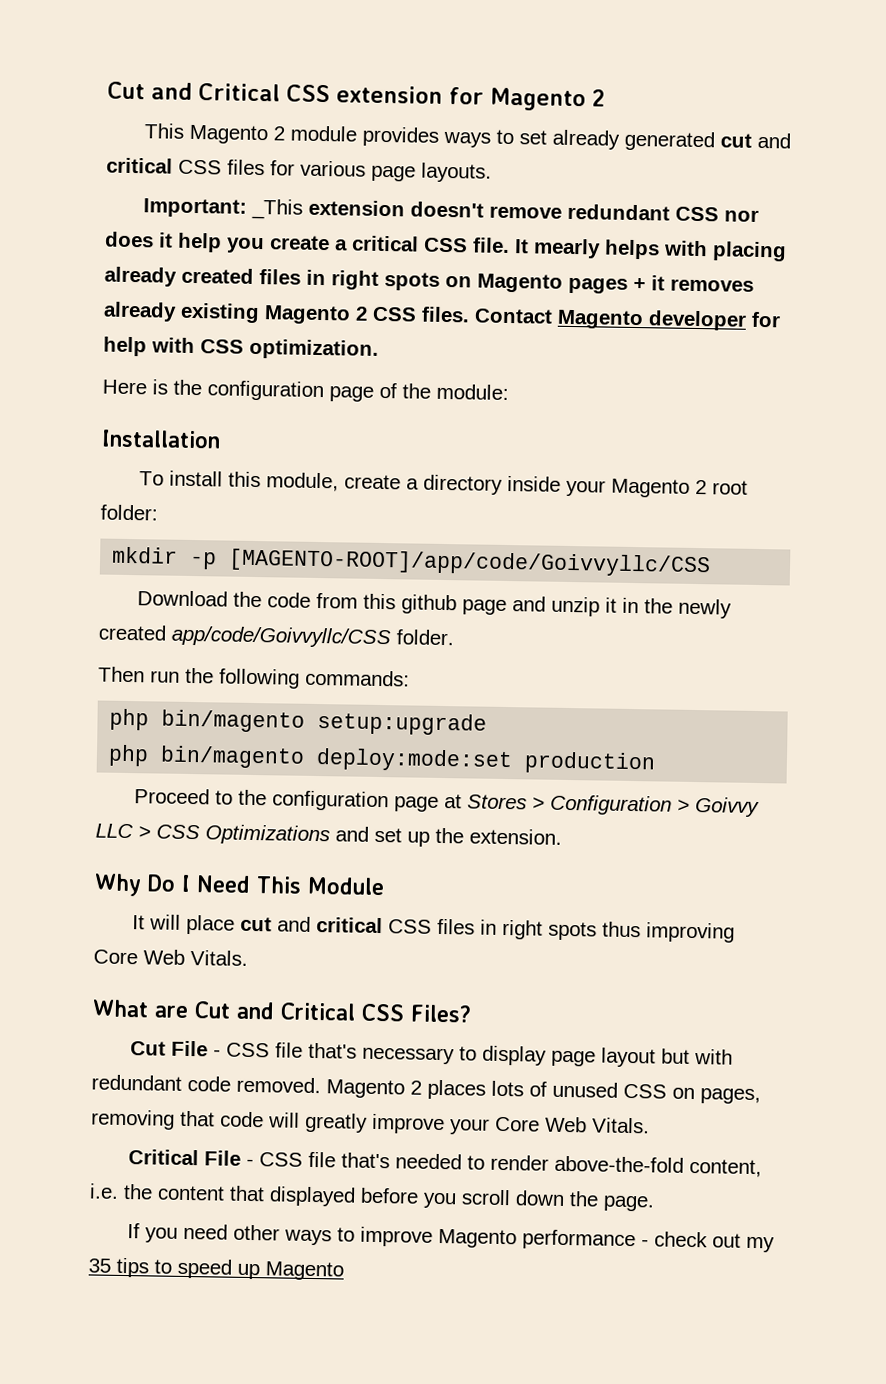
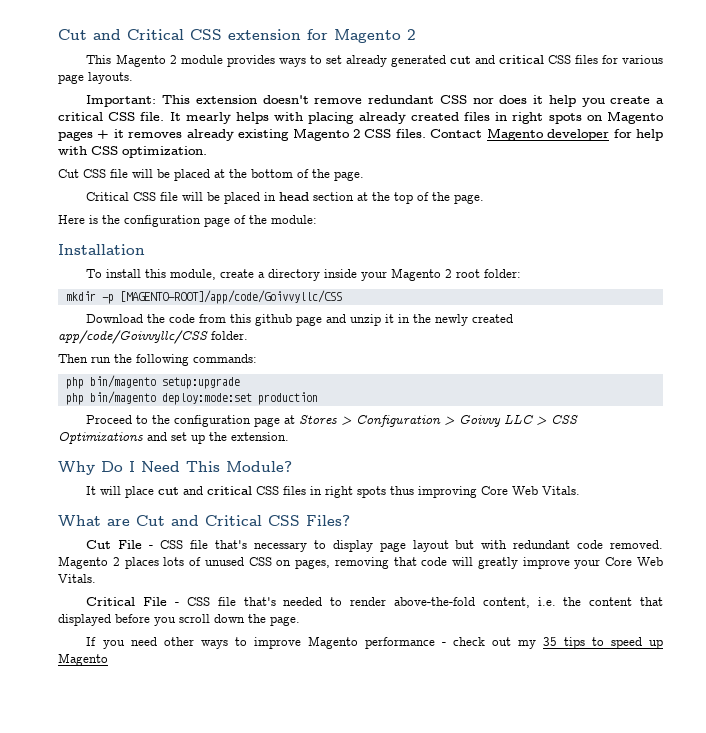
- Important: _This extension doesn't remove redundant CSS nor does it help you create a critical CSS file.
+ Important: This extension doesn't remove redundant CSS nor does it help you create a critical CSS file.
+ Cut CSS file will be placed at the bottom of the page.
+ Critical CSS file will be placed in head section at the top of the page.
- Why Do I Need This Module
+ Why Do I Need This Module?

